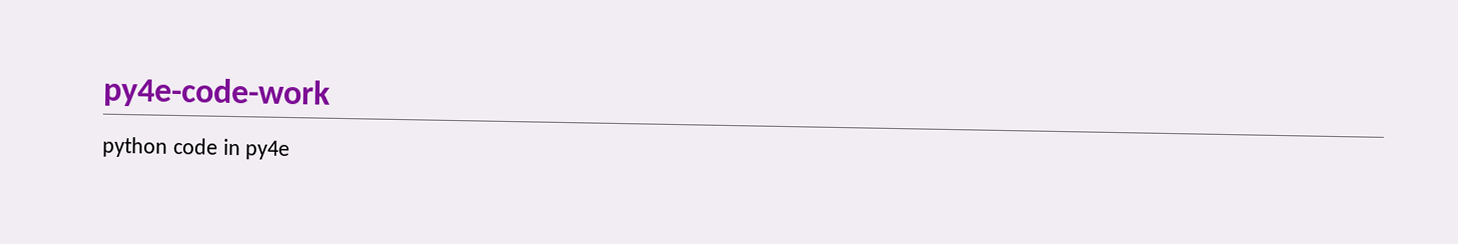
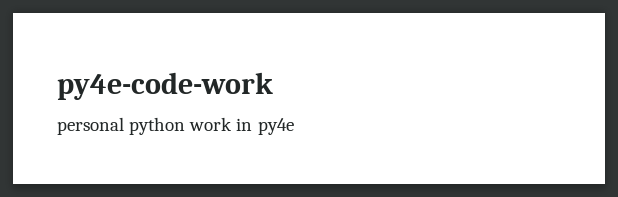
- python code in py4e
+ personal python work in py4e

